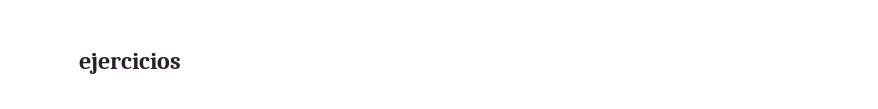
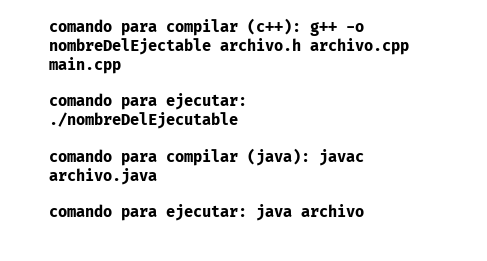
- ejercicios
+ comando para compilar (c++): g++ -o nombreDelEjectable archivo.h archivo.cpp main.cpp
+ comando para ejecutar: ./nombreDelEjecutable
+ comando para compilar (java): javac archivo.java
+ comando para ejecutar: java archivo

